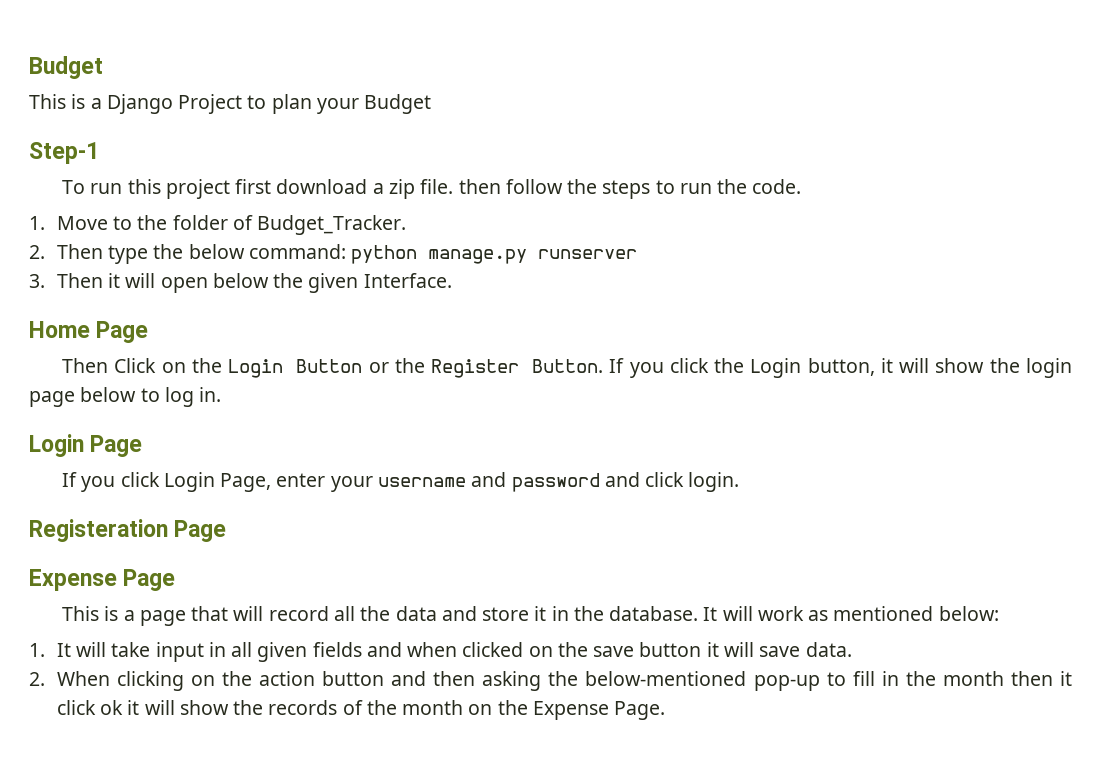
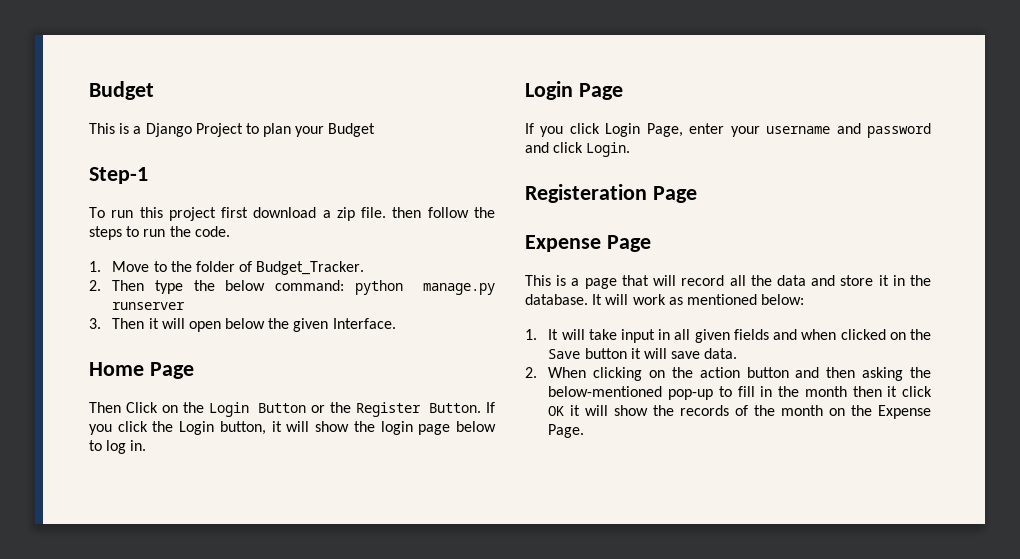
- If you click Login Page, enter your username and password and click login.
+ If you click Login Page, enter your username and password and click Login.
- 1. It will take input in all given fields and when clicked on the save button it will save data.
+ 1. It will take input in all given fields and when clicked on the Save button it will save data.
- 2. When clicking on the action button and then asking the below-mentioned pop-up to fill in the month then it click ok it will show the records of the month on the Expense Page.
+ 2. When clicking on the action button and then asking the below-mentioned pop-up to fill in the month then it click OK it will show the records of the month on the Expense Page.

